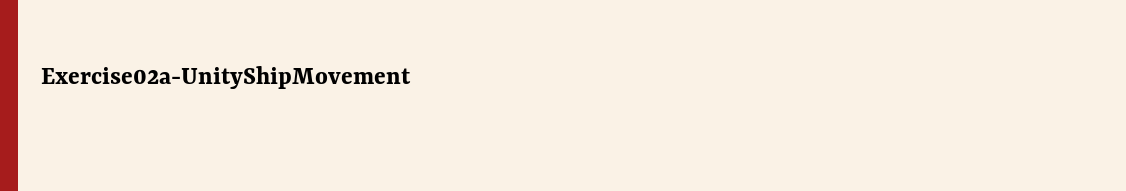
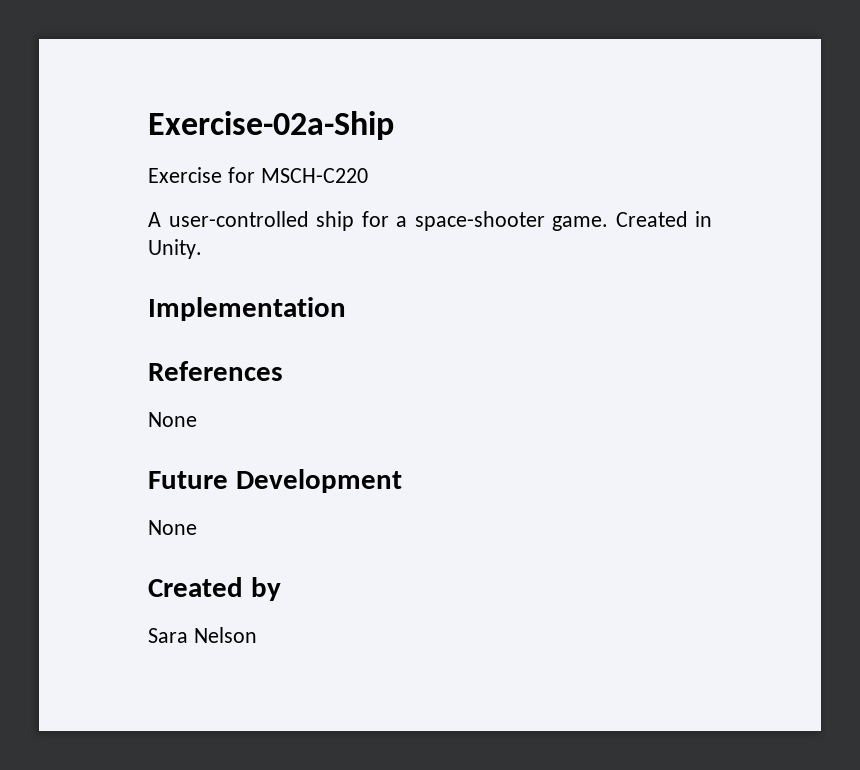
- Exercise02a-UnityShipMovement
+ Exercise-02a-Ship
+ Exercise for MSCH-C220
+ A user-controlled ship for a space-shooter game. Created in Unity.
+ Implementation
+ References
+ None
+ Future Development
+ None
+ Created by
+ Sara Nelson

